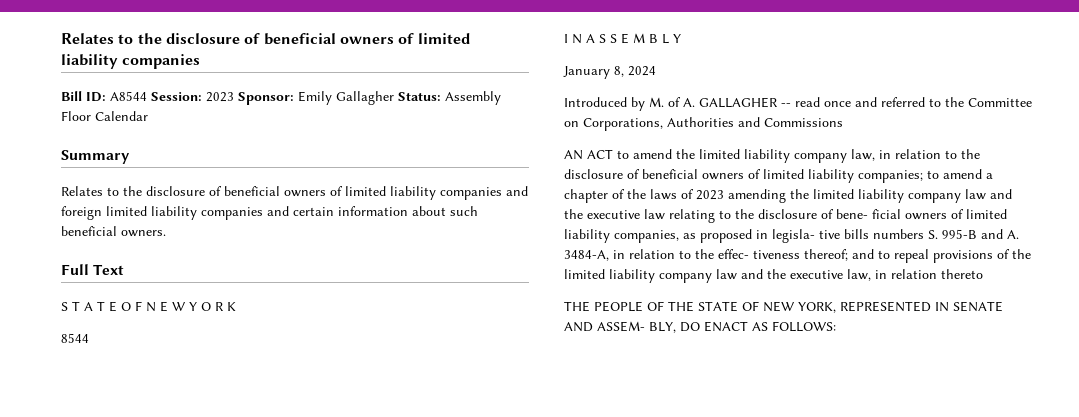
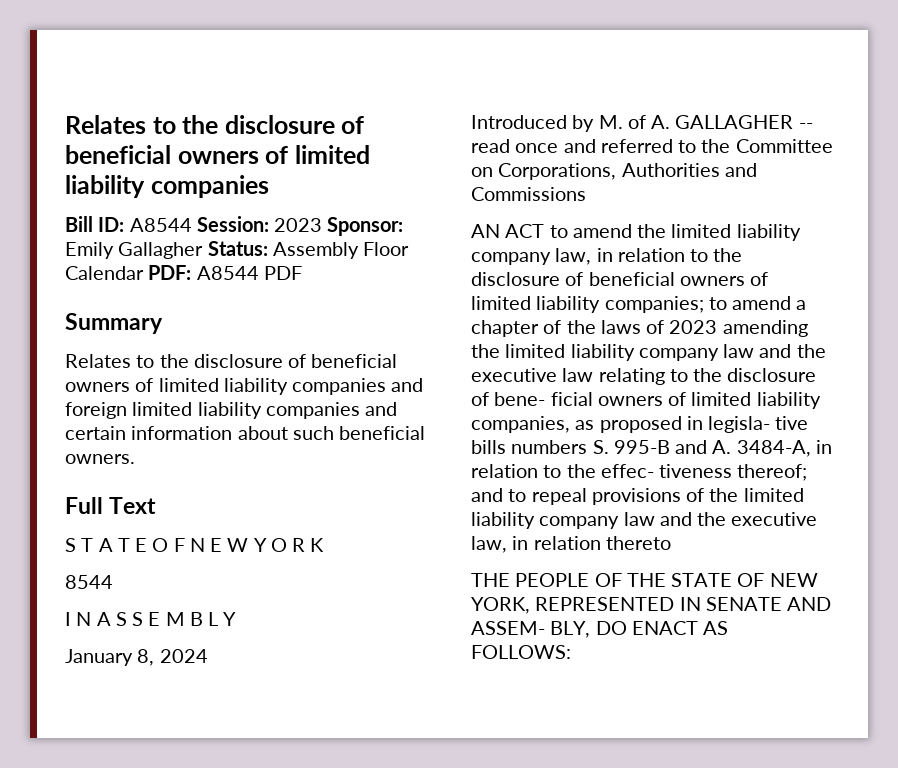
- Bill ID: A8544 Session: 2023 Sponsor: Emily Gallagher Status: Assembly Floor Calendar
+ Bill ID: A8544 Session: 2023 Sponsor: Emily Gallagher Status: Assembly Floor Calendar PDF: A8544 PDF

